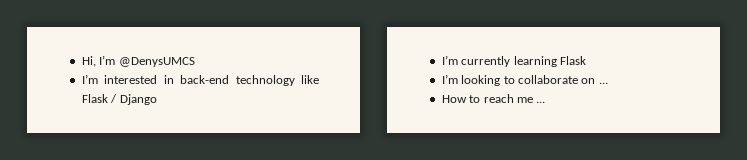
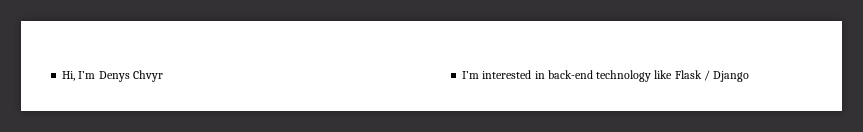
- Hi, I’m @DenysUMCS
+ Hi, I’m Denys Chvyr
- I’m currently learning Flask
- I’m looking to collaborate on ...
- How to reach me ...

